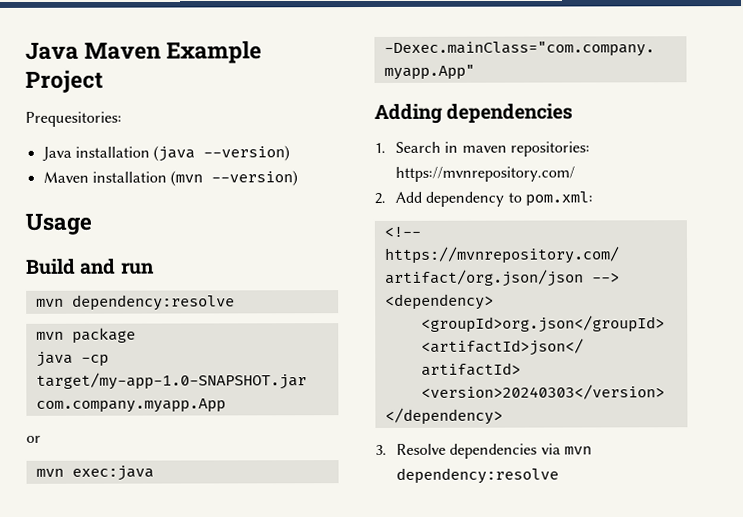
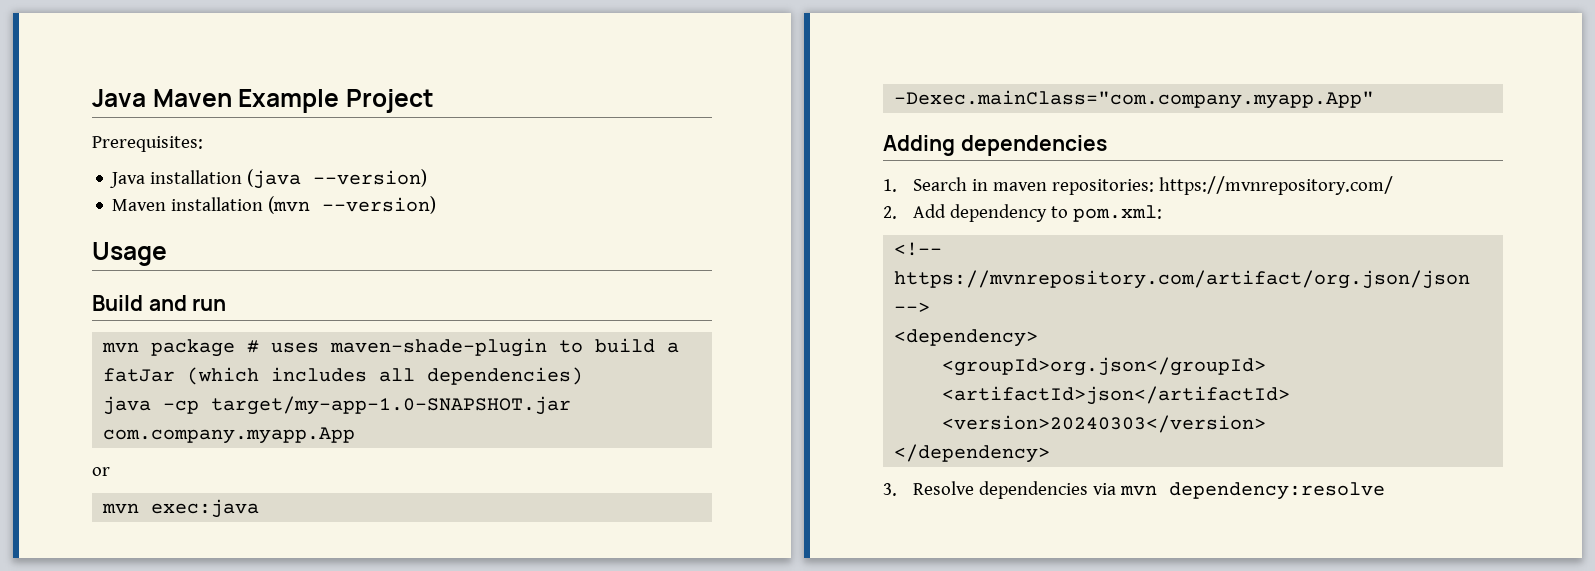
- Prequesitories:
+ Prerequisites:
  Build and run
- mvn dependency:resolve
- mvn package
+ mvn package # uses maven-shade-plugin to build a fatJar (which includes all dependencies)

